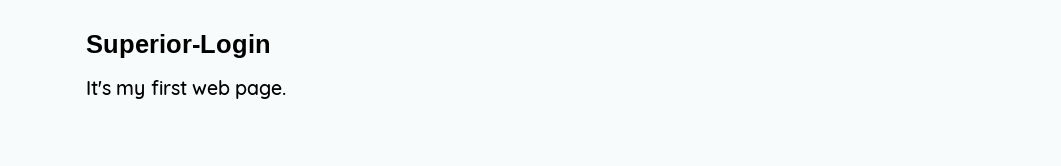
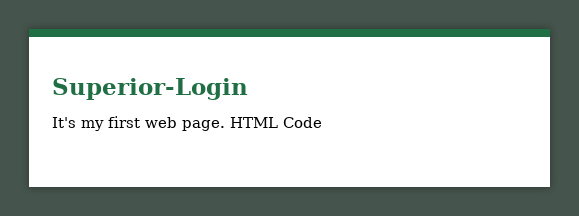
+ HTML Code

